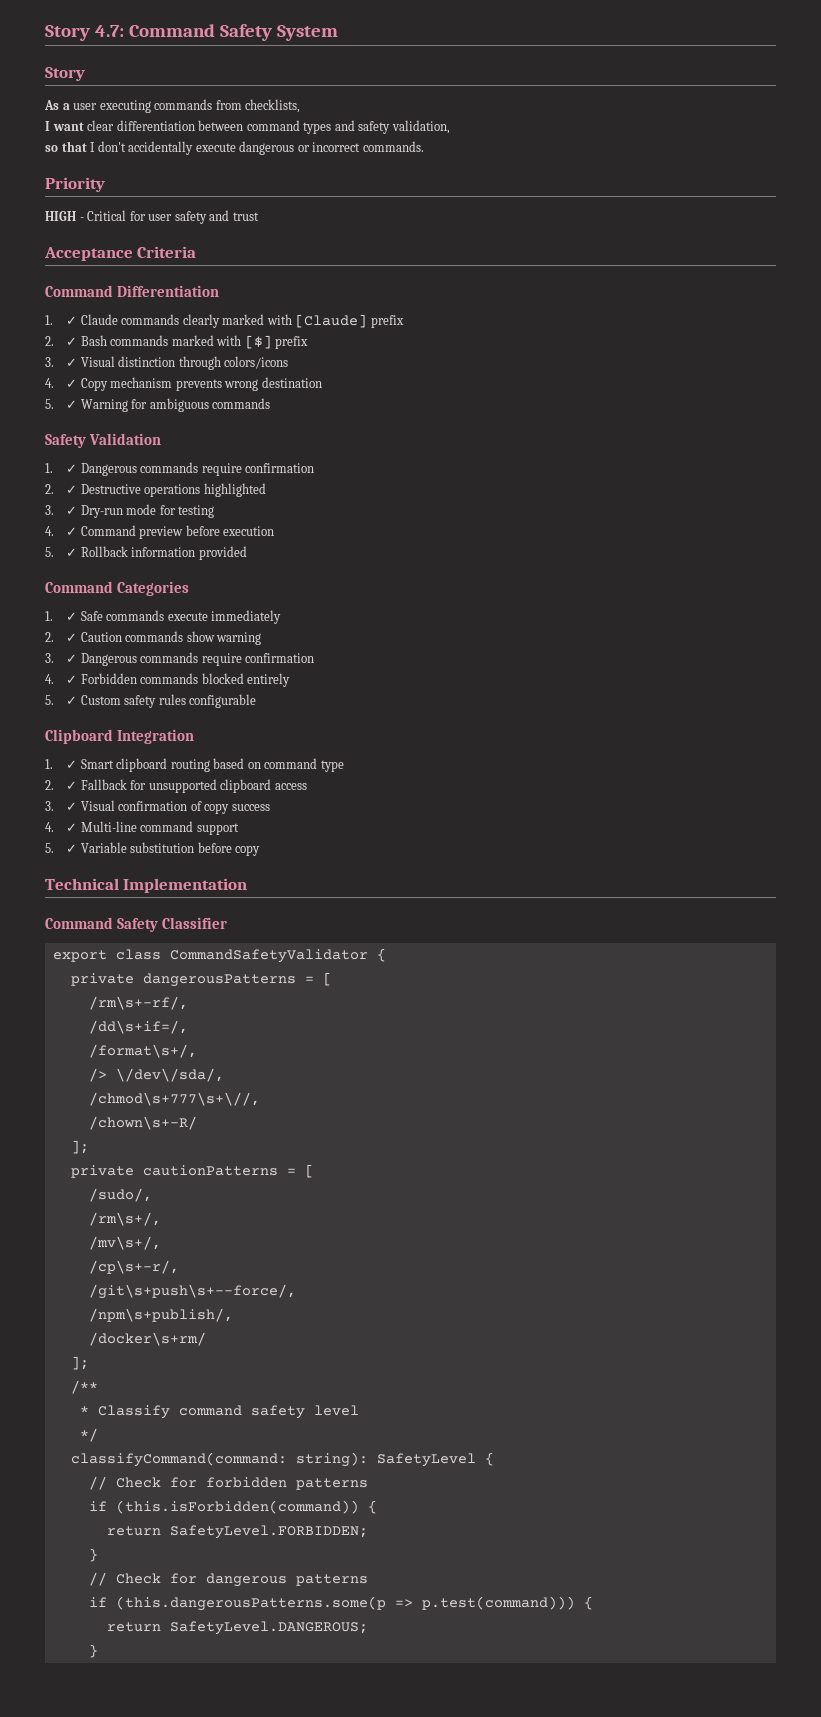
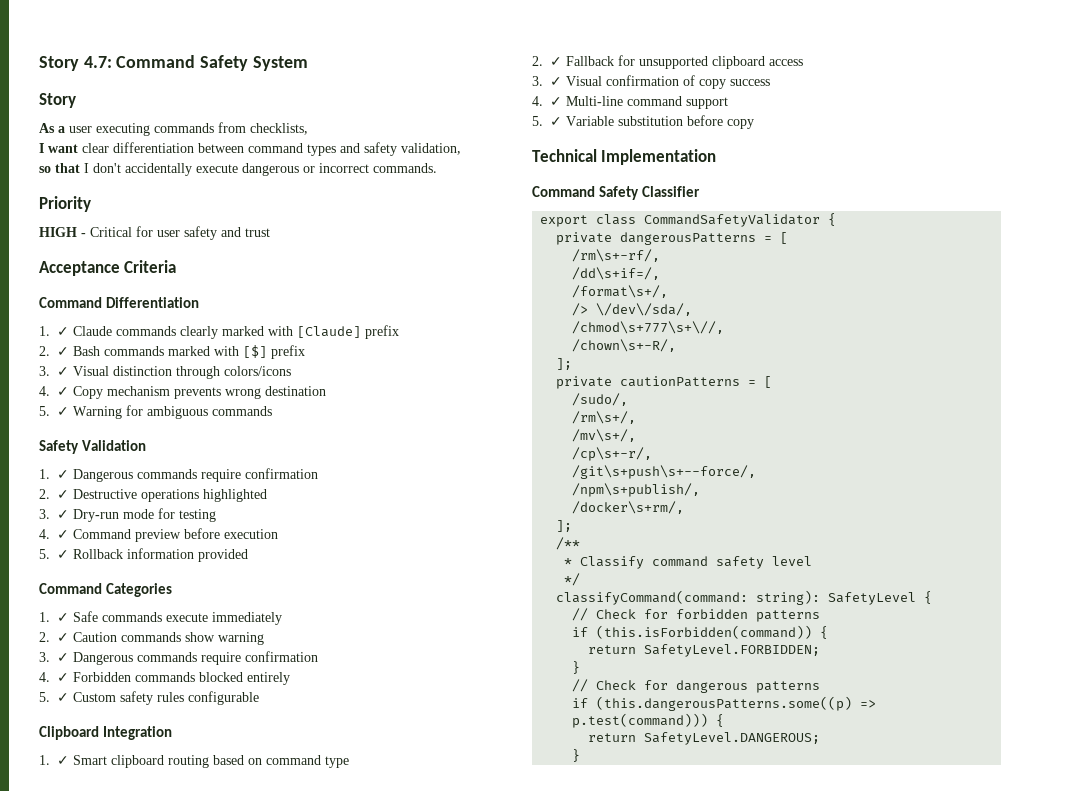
- /chown\s+-R/
+ /chown\s+-R/,
- /docker\s+rm/
+ /docker\s+rm/,
- if (this.dangerousPatterns.some(p => p.test(command))) {
+ if (this.dangerousPatterns.some((p) => p.test(command))) {

